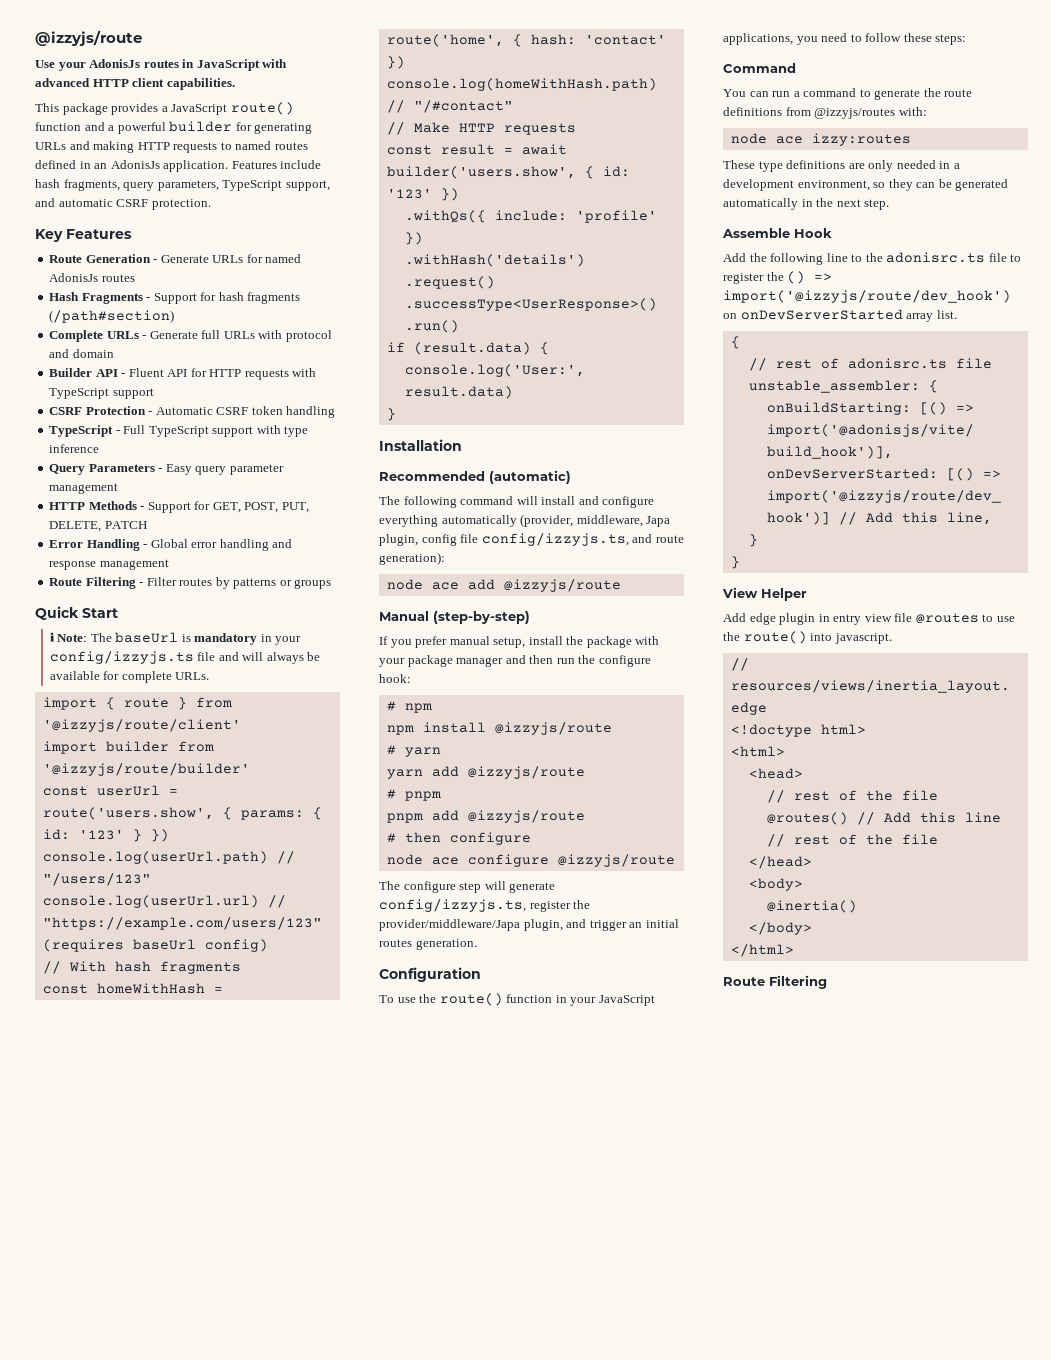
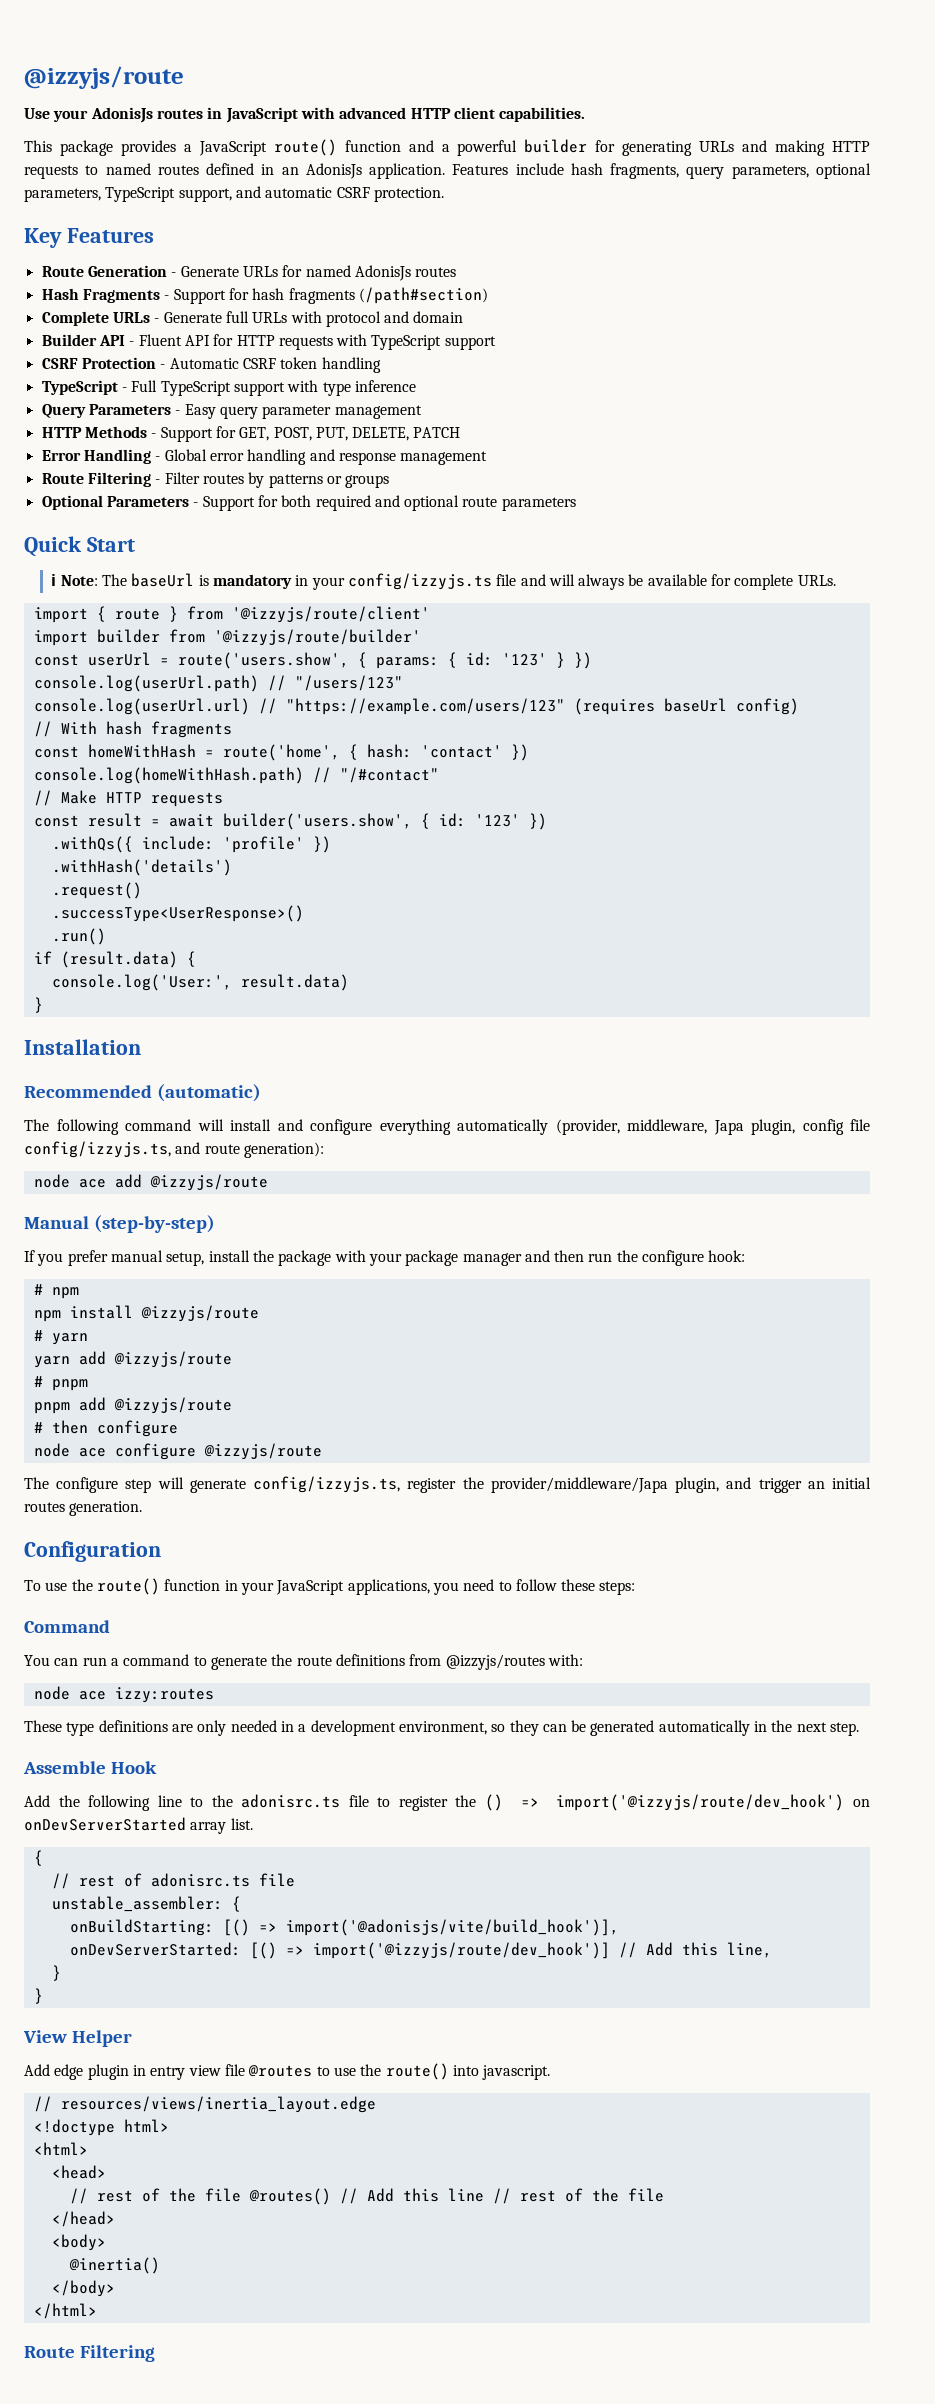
- Features include hash fragments, query parameters, TypeScript support, and automatic CSRF protection.
+ Features include hash fragments, query parameters, optional parameters, TypeScript support, and automatic CSRF protection.
+ Optional Parameters - Support for both required and optional route parameters

